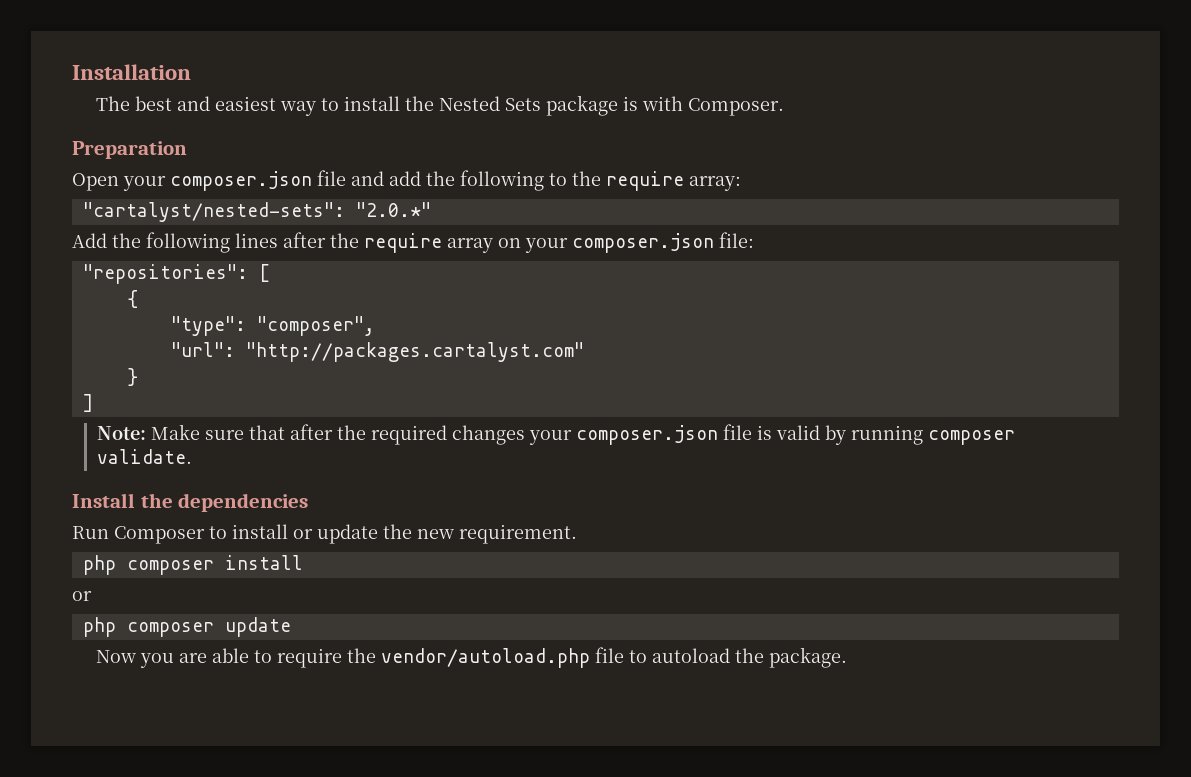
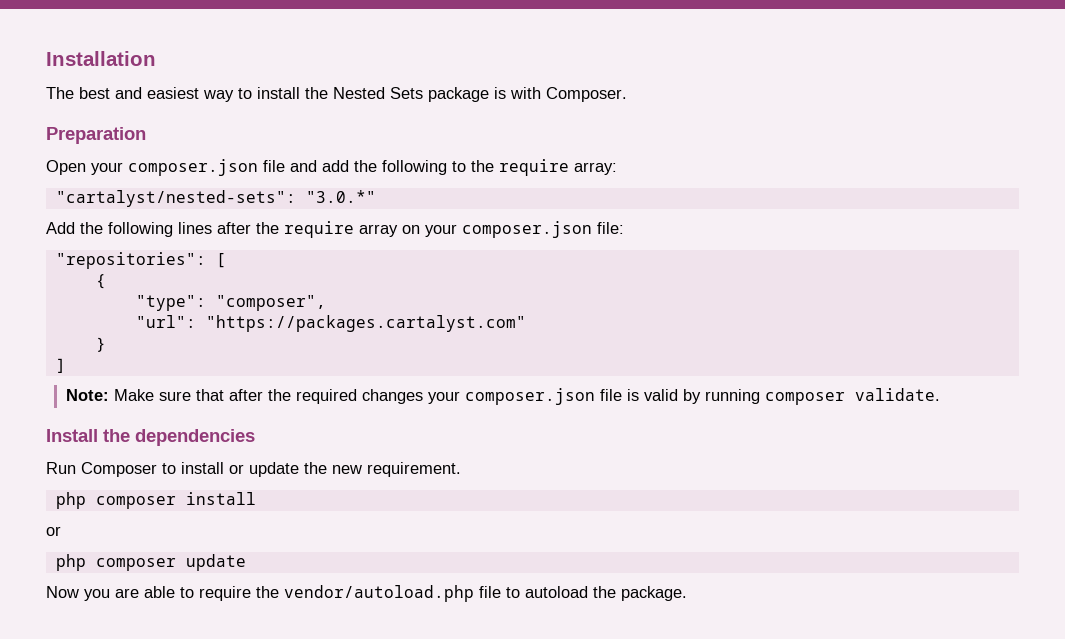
- "cartalyst/nested-sets": "2.0.*"
+ "cartalyst/nested-sets": "3.0.*"
- "url": "http://packages.cartalyst.com"
+ "url": "https://packages.cartalyst.com"

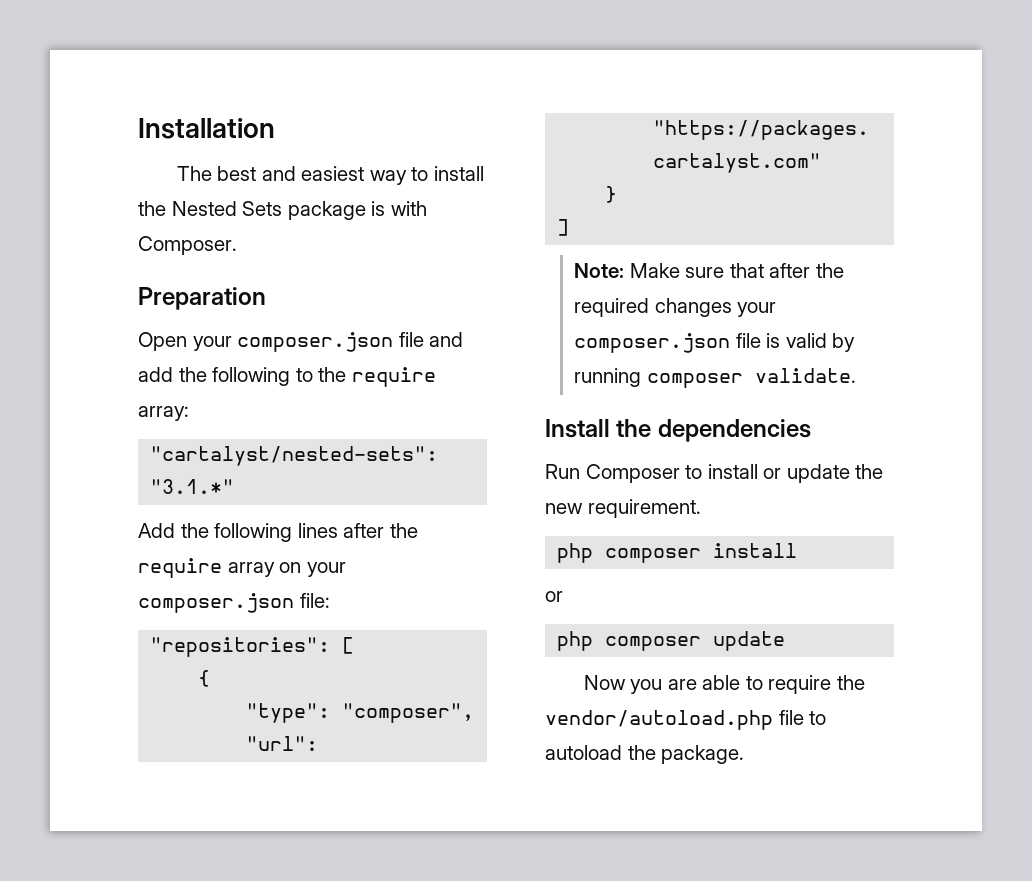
- "cartalyst/nested-sets": "3.0.*"
+ "cartalyst/nested-sets": "3.1.*"

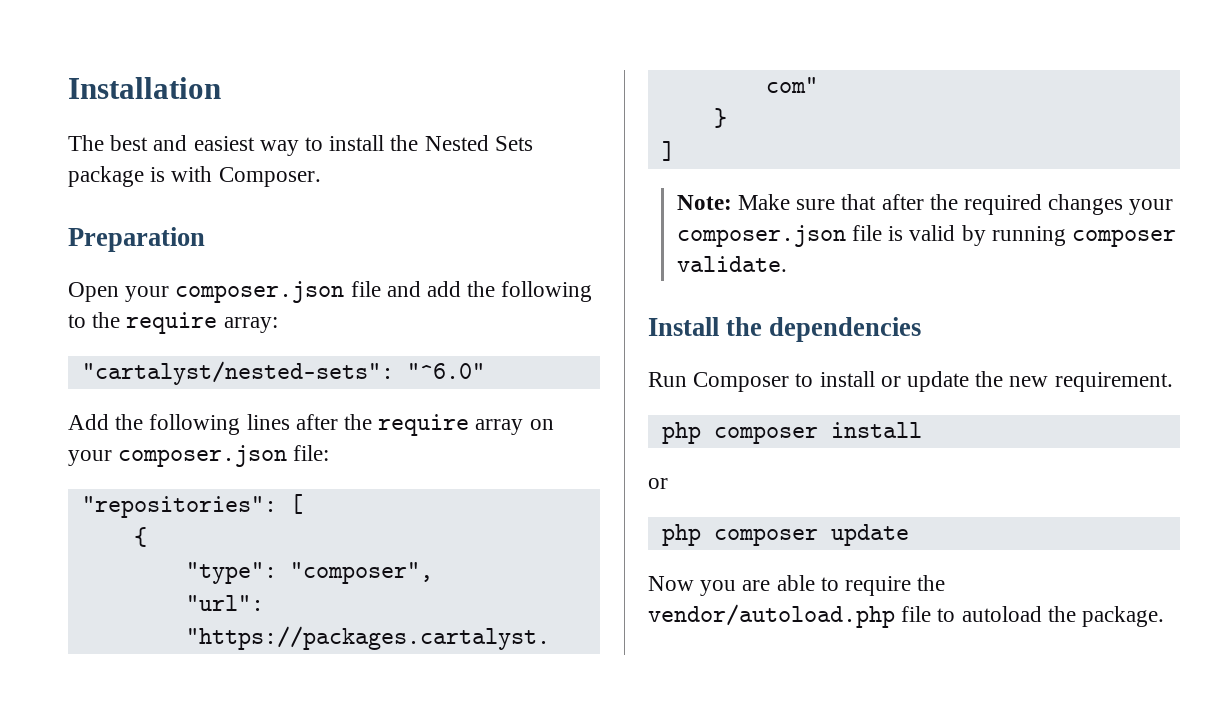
- "cartalyst/nested-sets": "3.1.*"
+ "cartalyst/nested-sets": "^6.0"

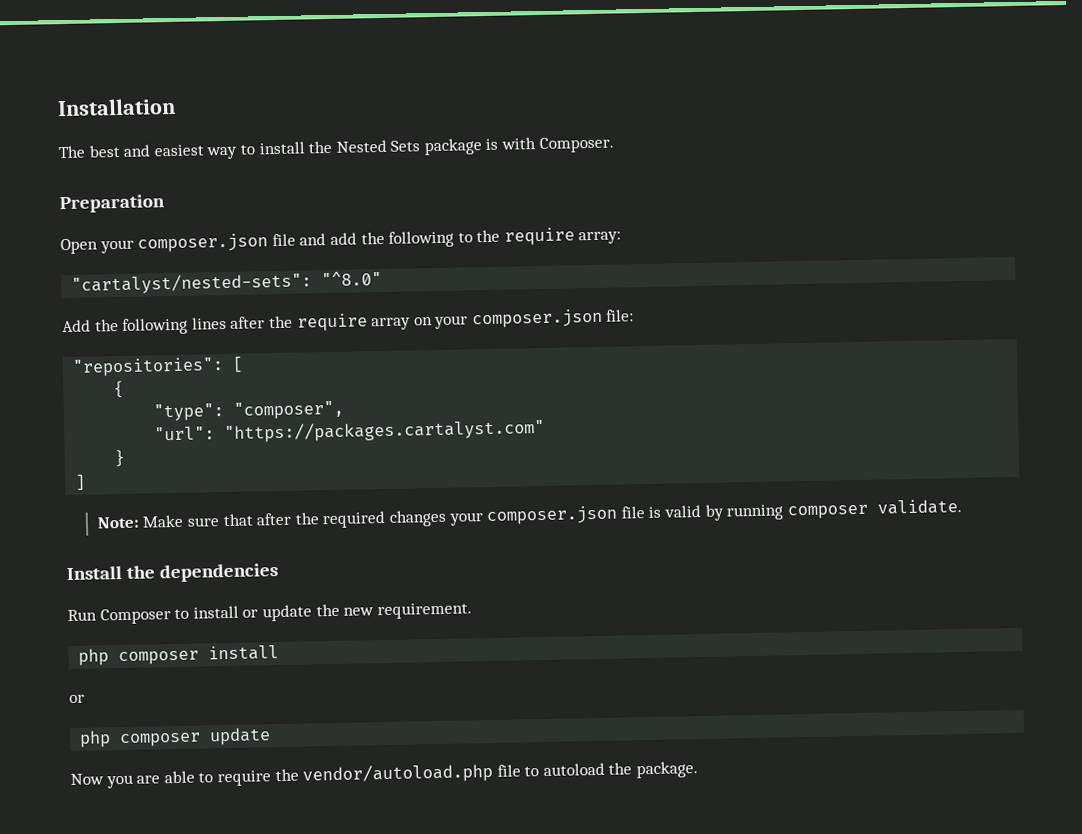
- "cartalyst/nested-sets": "^6.0"
+ "cartalyst/nested-sets": "^8.0"

